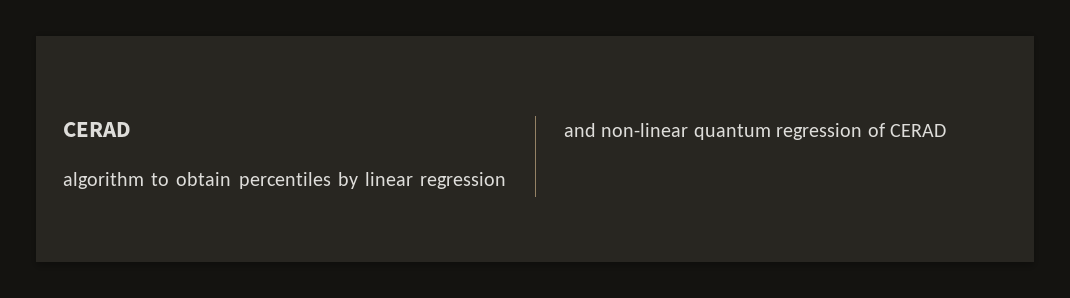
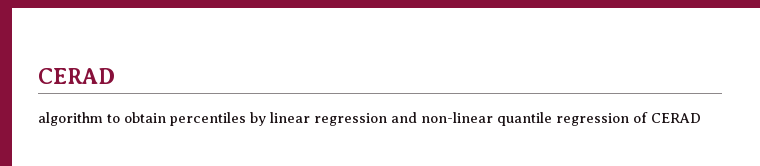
- algorithm to obtain percentiles by linear regression and non-linear quantum regression of CERAD
+ algorithm to obtain percentiles by linear regression and non-linear quantile regression of CERAD

